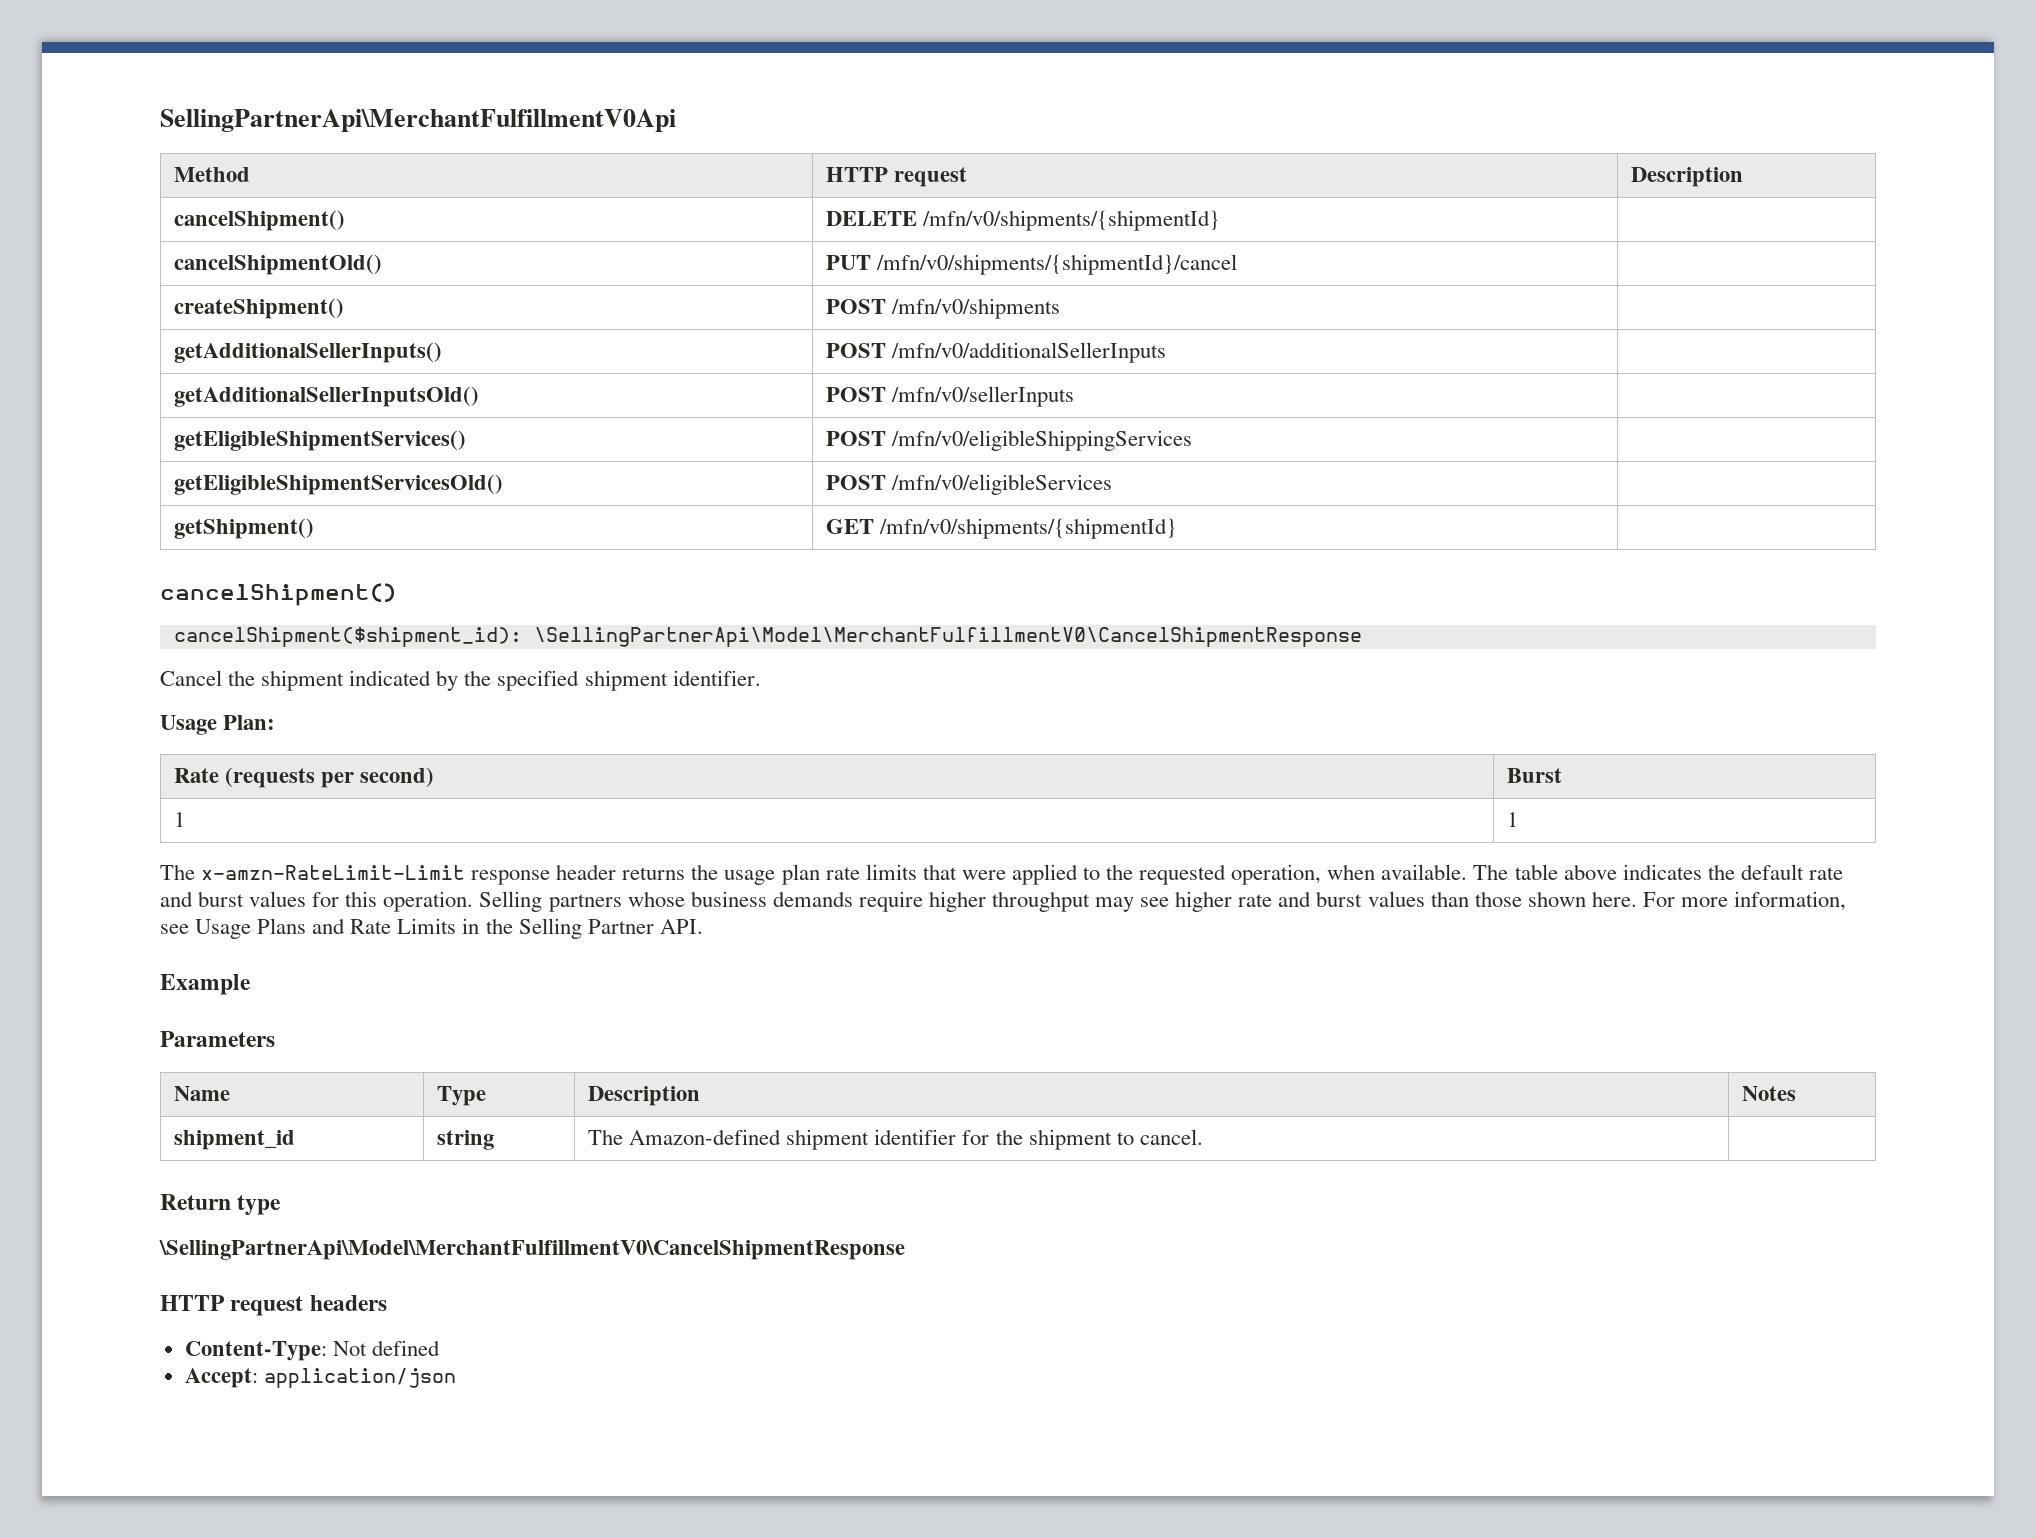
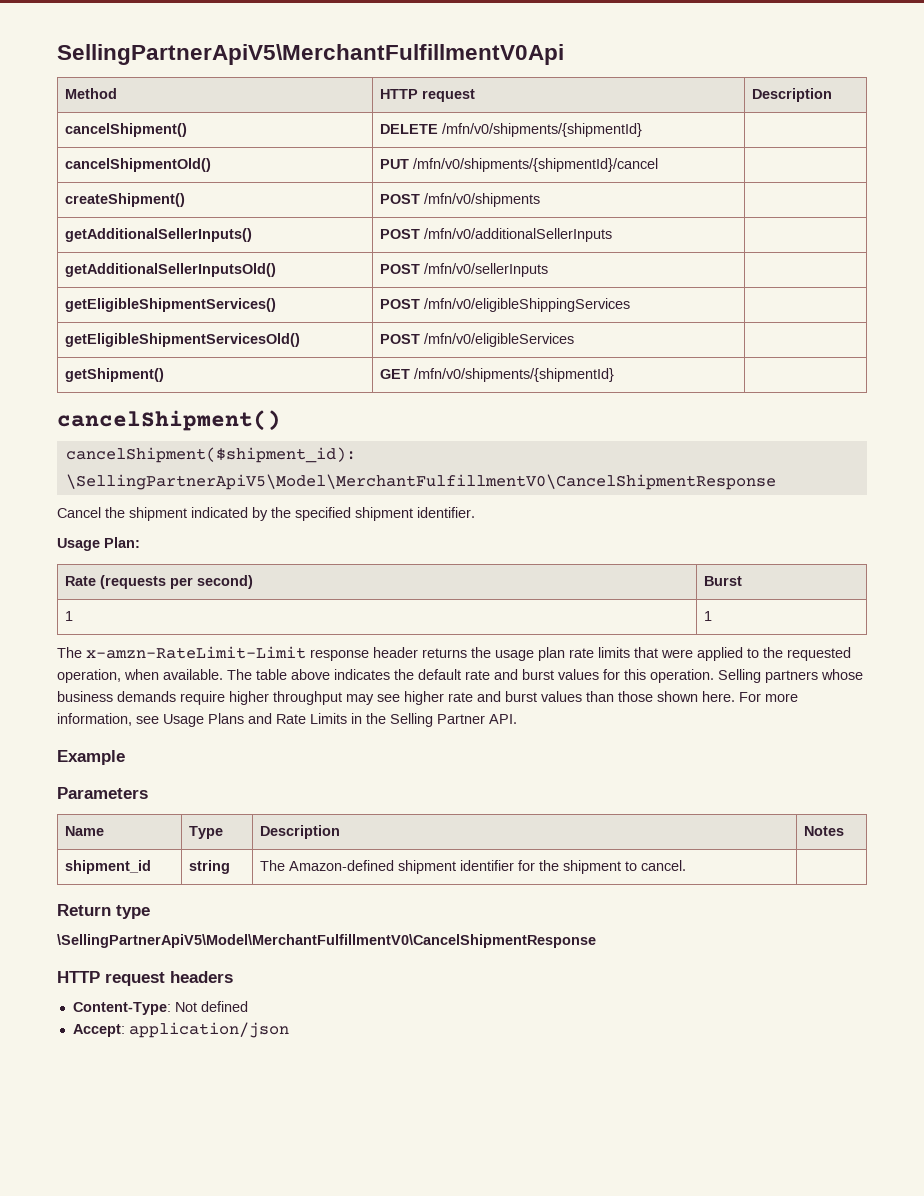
- SellingPartnerApi\MerchantFulfillmentV0Api
+ SellingPartnerApiV5\MerchantFulfillmentV0Api
- cancelShipment($shipment_id): \SellingPartnerApi\Model\MerchantFulfillmentV0\CancelShipmentResponse
+ cancelShipment($shipment_id): \SellingPartnerApiV5\Model\MerchantFulfillmentV0\CancelShipmentResponse
  Return type
- \SellingPartnerApi\Model\MerchantFulfillmentV0\CancelShipmentResponse
+ \SellingPartnerApiV5\Model\MerchantFulfillmentV0\CancelShipmentResponse

